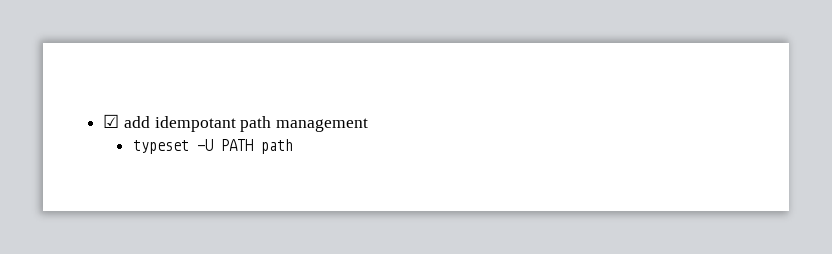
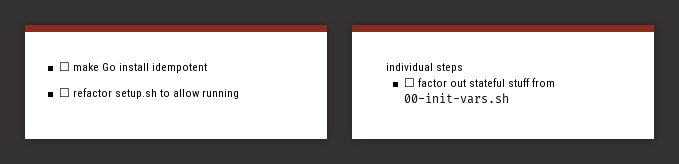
- ☑ add idempotant path management
- typeset -U PATH path
+ ☐ make Go install idempotent
+ ☐ refactor setup.sh to allow running individual steps
+ ☐ factor out stateful stuff from 00-init-vars.sh

